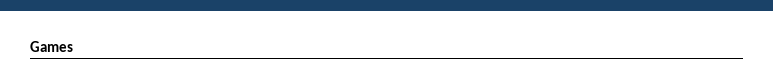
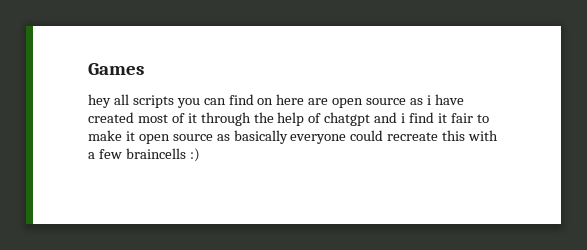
+ hey all scripts you can find on here are open source as i have created most of it through the help of chatgpt and i find it fair to make it open source as basically everyone could recreate this with a few braincells :)

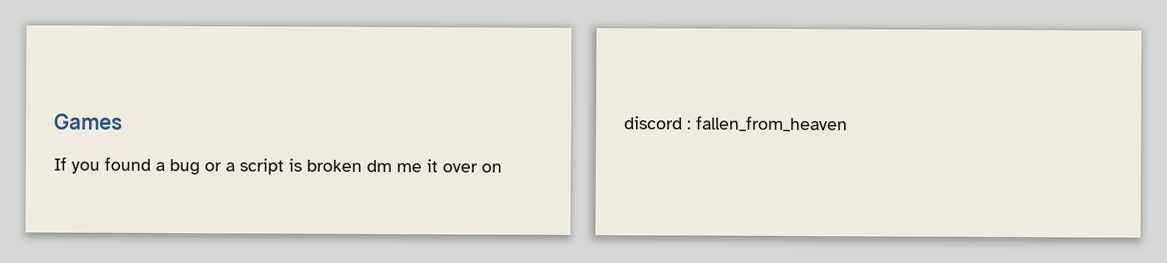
- hey all scripts you can find on here are open source as i have created most of it through the help of chatgpt and i find it fair to make it open source as basically everyone could recreate this with a few braincells :)
+ If you found a bug or a script is broken dm me it over on discord : fallen_from_heaven

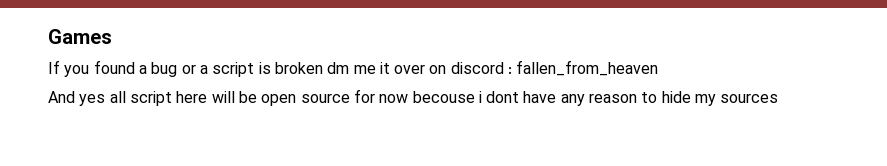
+ And yes all script here will be open source for now becouse i dont have any reason to hide my sources

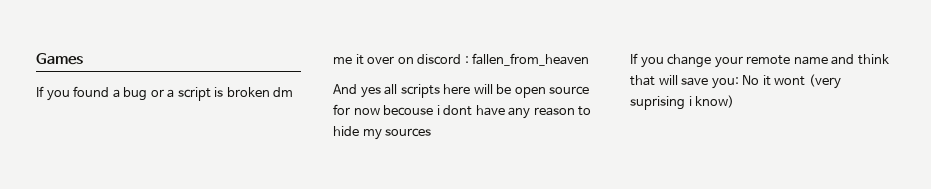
- And yes all script here will be open source for now becouse i dont have any reason to hide my sources
+ And yes all scripts here will be open source for now becouse i dont have any reason to hide my sources
+ If you change your remote name and think that will save you: No it wont (very suprising i know)

